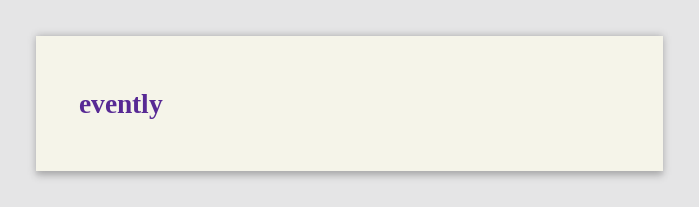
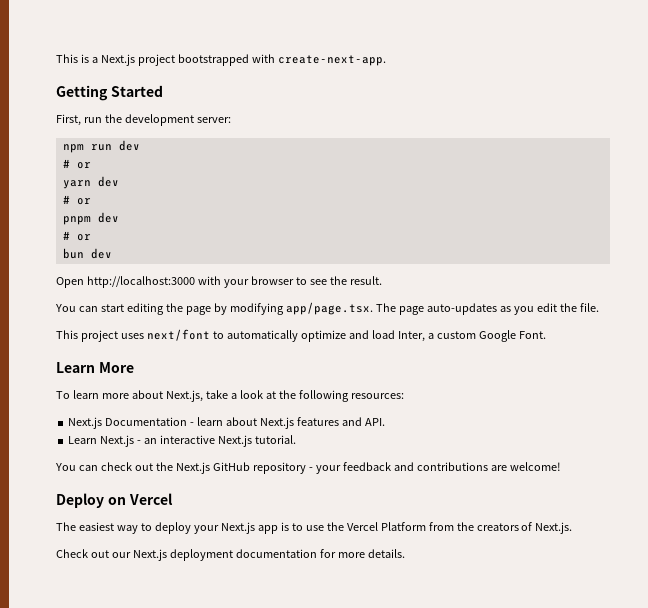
- evently
+ This is a Next.js project bootstrapped with create-next-app.
+ Getting Started
+ First, run the development server:
+ npm run dev
+ # or
+ yarn dev
+ # or
+ pnpm dev
+ # or
+ bun dev
+ Open http://localhost:3000 with your browser to see the result.
+ You can start editing the page by modifying app/page.tsx. The page auto-updates as you edit the file.
+ This project uses next/font to automatically optimize and load Inter, a custom Google Font.
+ Learn More
+ To learn more about Next.js, take a look at the following resources:
+ Next.js Documentation - learn about Next.js features and API.
+ Learn Next.js - an interactive Next.js tutorial.
+ You can check out the Next.js GitHub repository - your feedback and contributions are welcome!
+ Deploy on Vercel
+ The easiest way to deploy your Next.js app is to use the Vercel Platform from the creators of Next.js.
+ Check out our Next.js deployment documentation for more details.

